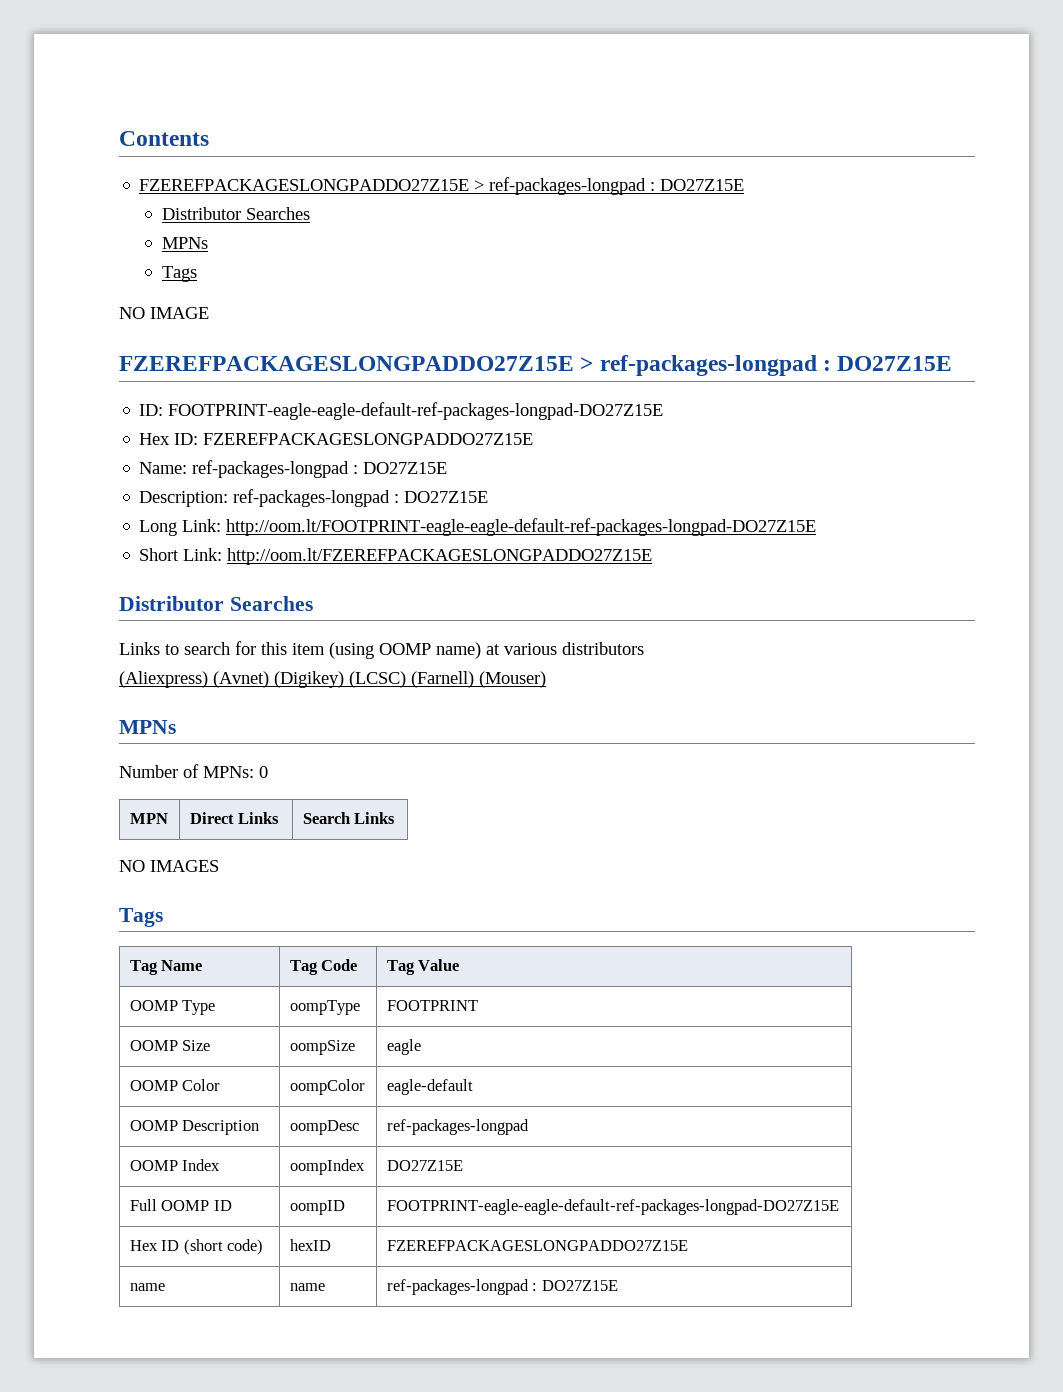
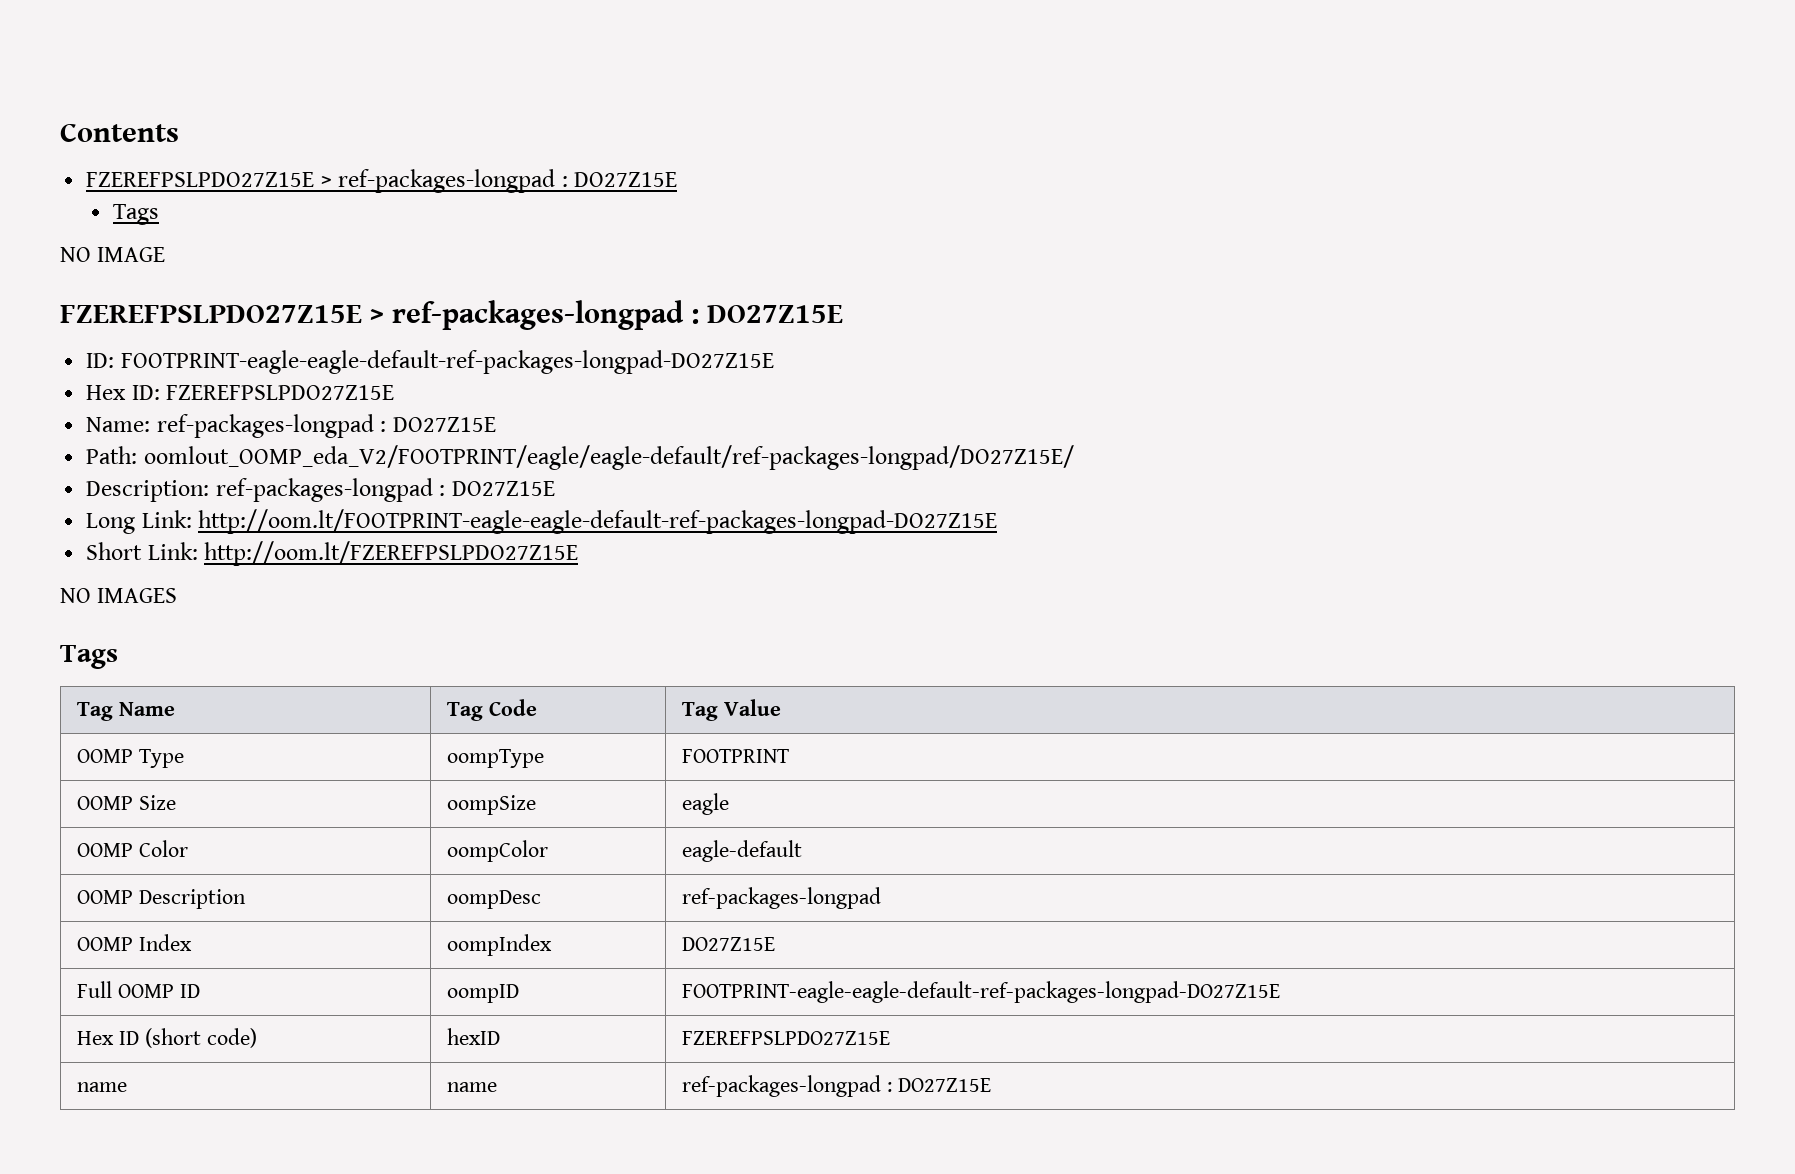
  Contents
- FZEREFPACKAGESLONGPADDO27Z15E > ref-packages-longpad : DO27Z15E
- Distributor Searches
- MPNs
+ FZEREFPSLPDO27Z15E > ref-packages-longpad : DO27Z15E
  NO IMAGE
- FZEREFPACKAGESLONGPADDO27Z15E > ref-packages-longpad : DO27Z15E
+ FZEREFPSLPDO27Z15E > ref-packages-longpad : DO27Z15E
- Hex ID: FZEREFPACKAGESLONGPADDO27Z15E
+ Hex ID: FZEREFPSLPDO27Z15E
+ Path: oomlout_OOMP_eda_V2/FOOTPRINT/eagle/eagle-default/ref-packages-longpad/DO27Z15E/
- Short Link: http://oom.lt/FZEREFPACKAGESLONGPADDO27Z15E
- Distributor Searches
- Links to search for this item (using OOMP name) at various distributors
- (Aliexpress) (Avnet) (Digikey) (LCSC) (Farnell) (Mouser)
- MPNs
- Number of MPNs: 0
- MPN | Direct Links | Search Links
+ Short Link: http://oom.lt/FZEREFPSLPDO27Z15E
- Hex ID (short code) | hexID | FZEREFPACKAGESLONGPADDO27Z15E
+ Hex ID (short code) | hexID | FZEREFPSLPDO27Z15E

